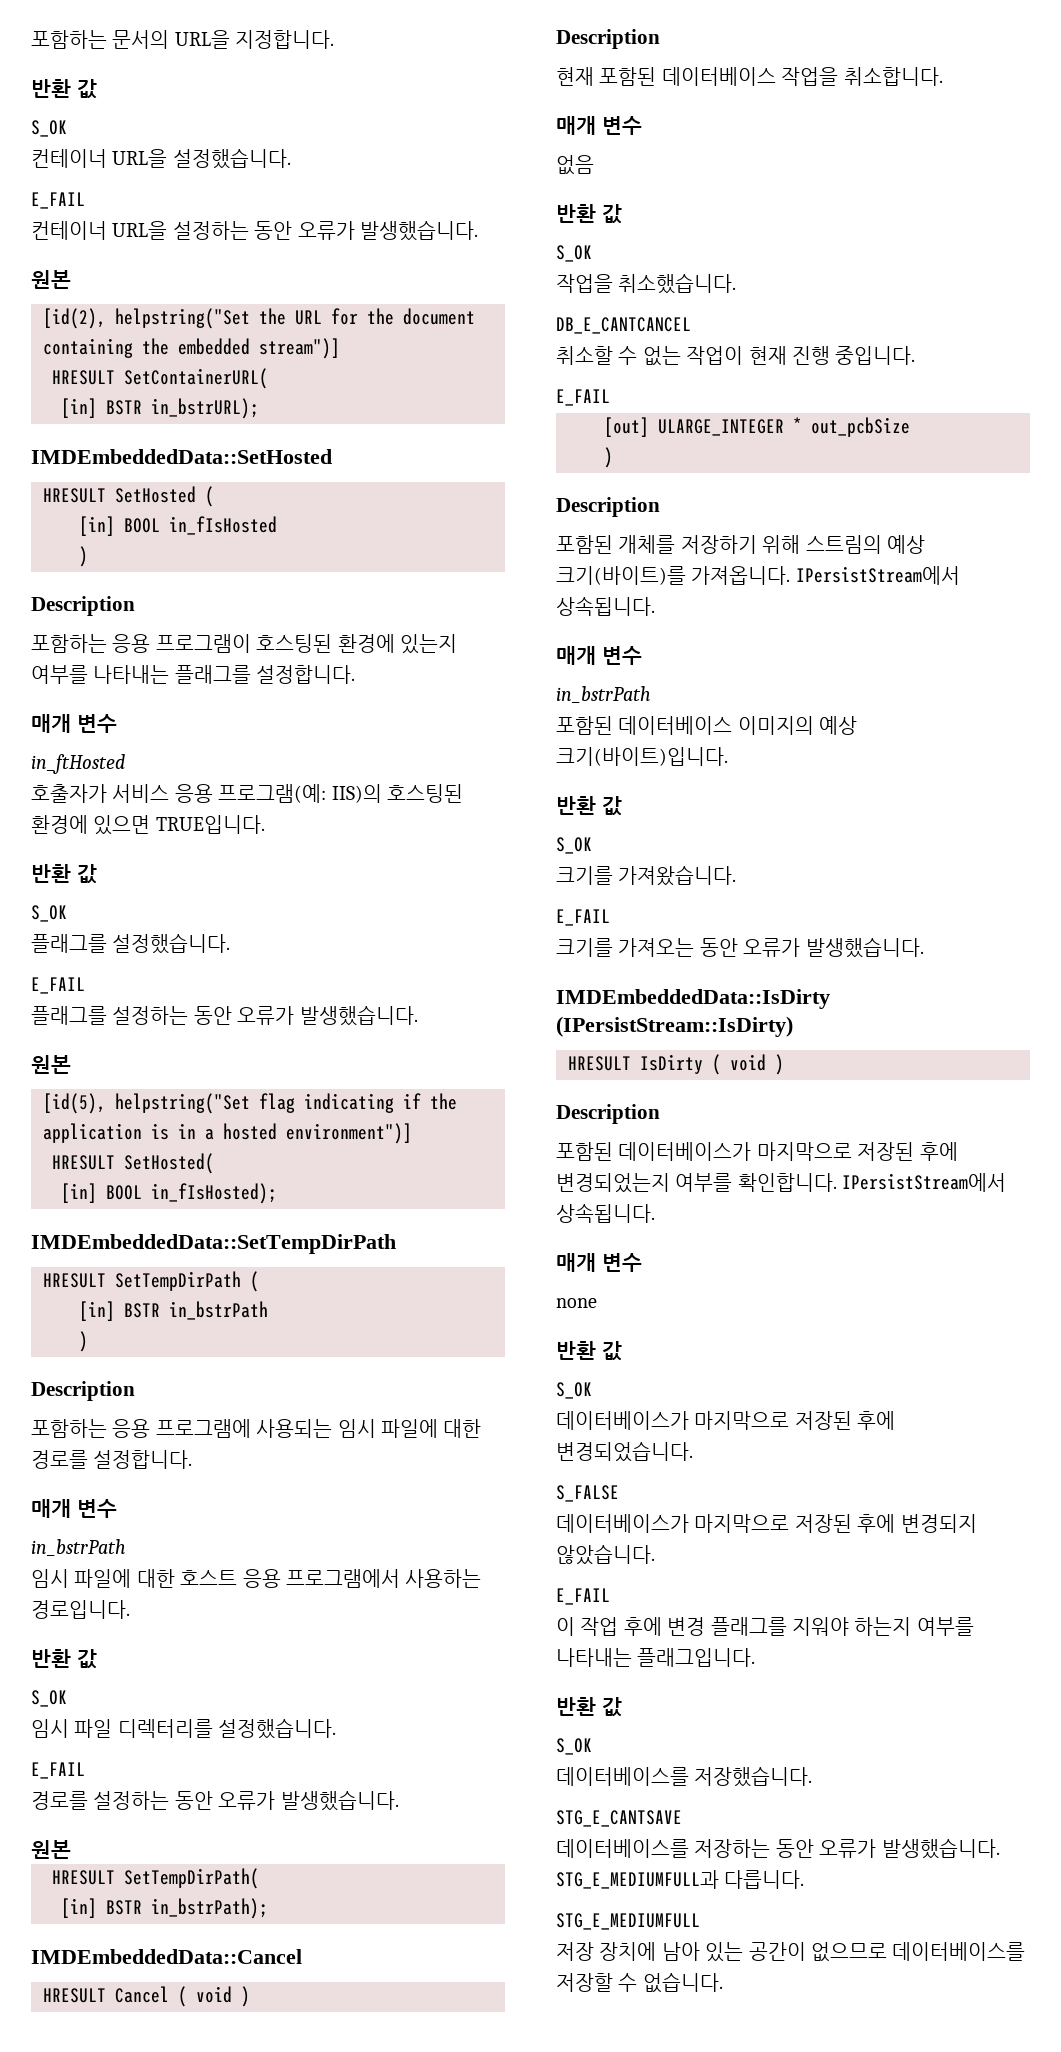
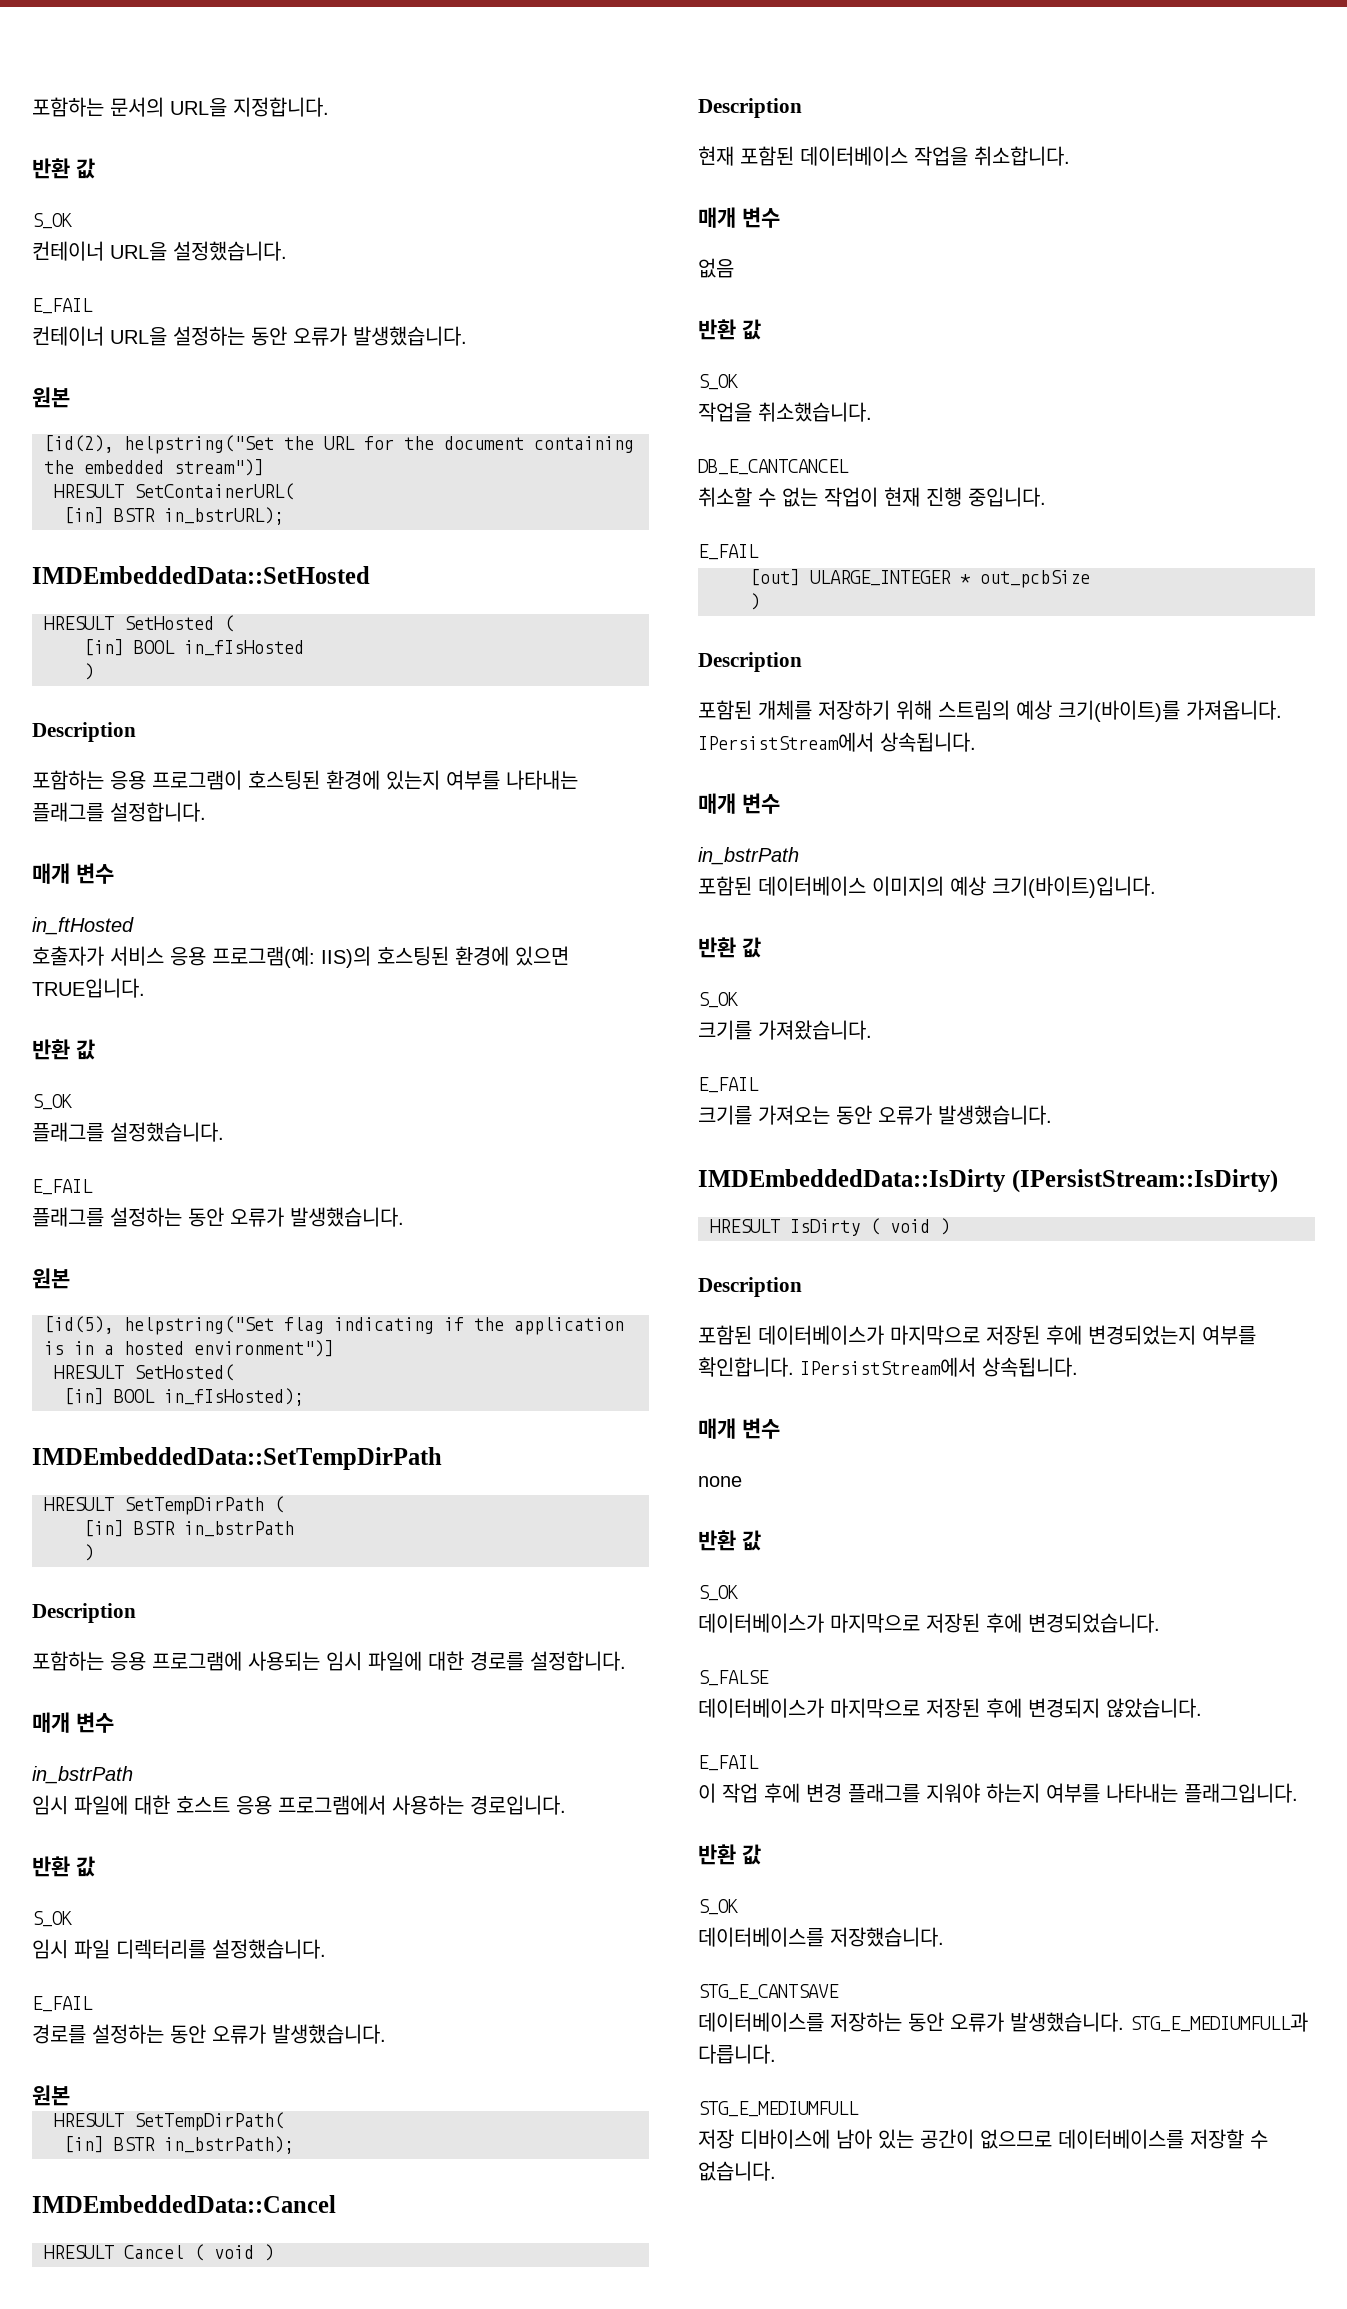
- 저장 장치에 남아 있는 공간이 없으므로 데이터베이스를 저장할 수 없습니다.
+ 저장 디바이스에 남아 있는 공간이 없으므로 데이터베이스를 저장할 수 없습니다.

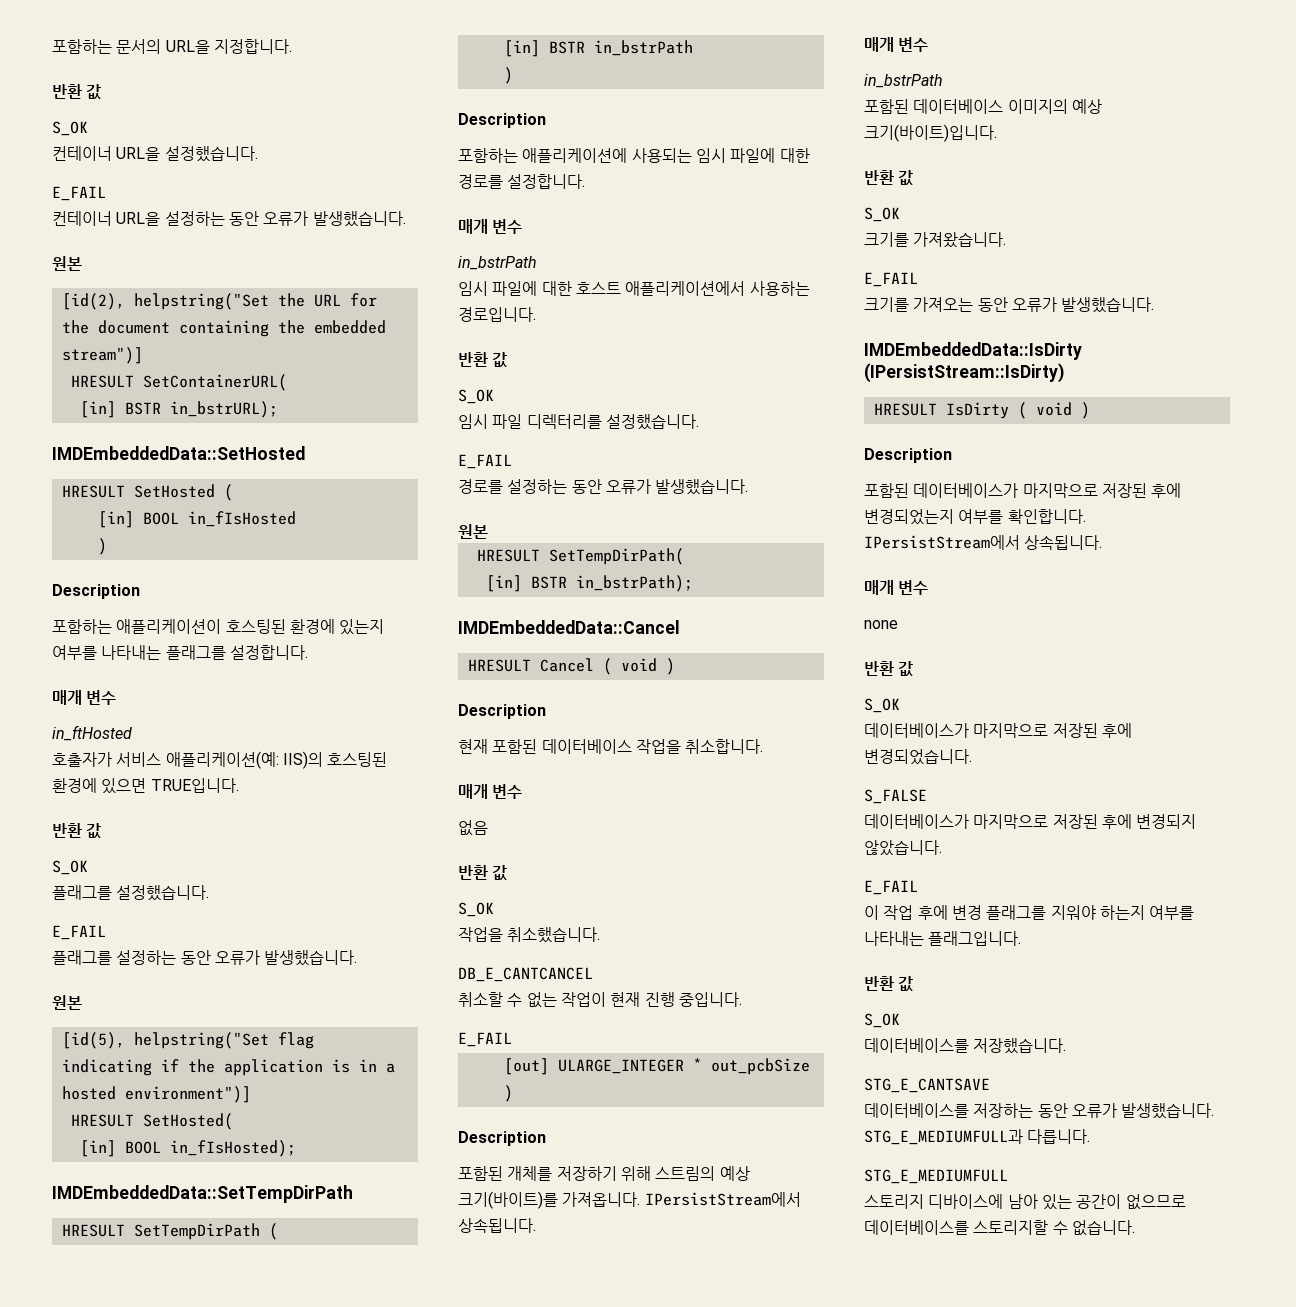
- 포함하는 응용 프로그램이 호스팅된 환경에 있는지 여부를 나타내는 플래그를 설정합니다.
+ 포함하는 애플리케이션이 호스팅된 환경에 있는지 여부를 나타내는 플래그를 설정합니다.
- 호출자가 서비스 응용 프로그램(예: IIS)의 호스팅된 환경에 있으면 TRUE입니다.
+ 호출자가 서비스 애플리케이션(예: IIS)의 호스팅된 환경에 있으면 TRUE입니다.
- 포함하는 응용 프로그램에 사용되는 임시 파일에 대한 경로를 설정합니다.
+ 포함하는 애플리케이션에 사용되는 임시 파일에 대한 경로를 설정합니다.
- 임시 파일에 대한 호스트 응용 프로그램에서 사용하는 경로입니다.
+ 임시 파일에 대한 호스트 애플리케이션에서 사용하는 경로입니다.
- 저장 디바이스에 남아 있는 공간이 없으므로 데이터베이스를 저장할 수 없습니다.
+ 스토리지 디바이스에 남아 있는 공간이 없으므로 데이터베이스를 스토리지할 수 없습니다.

